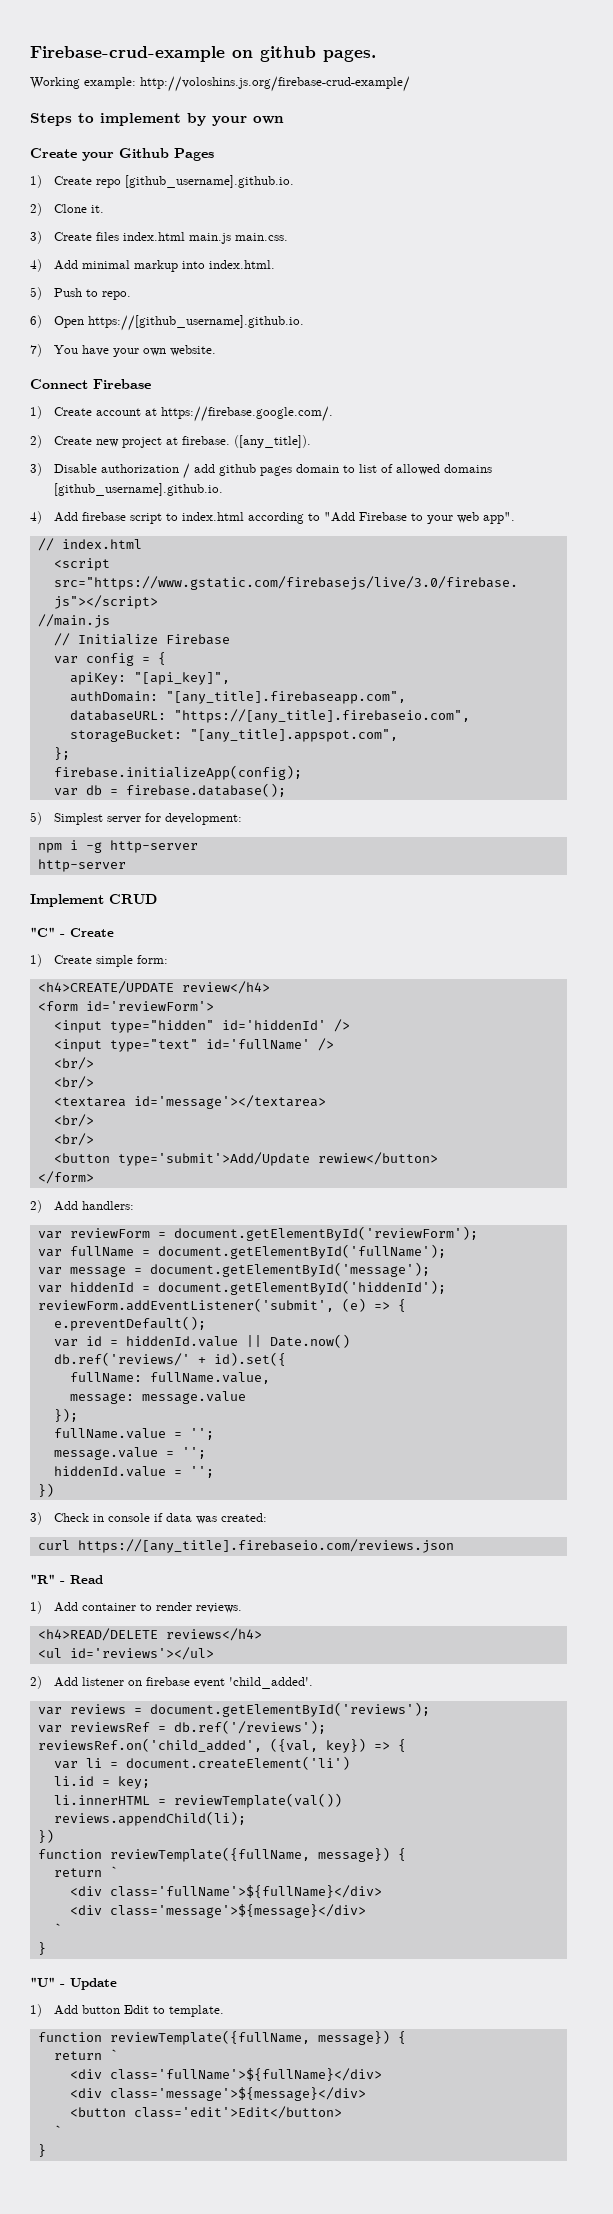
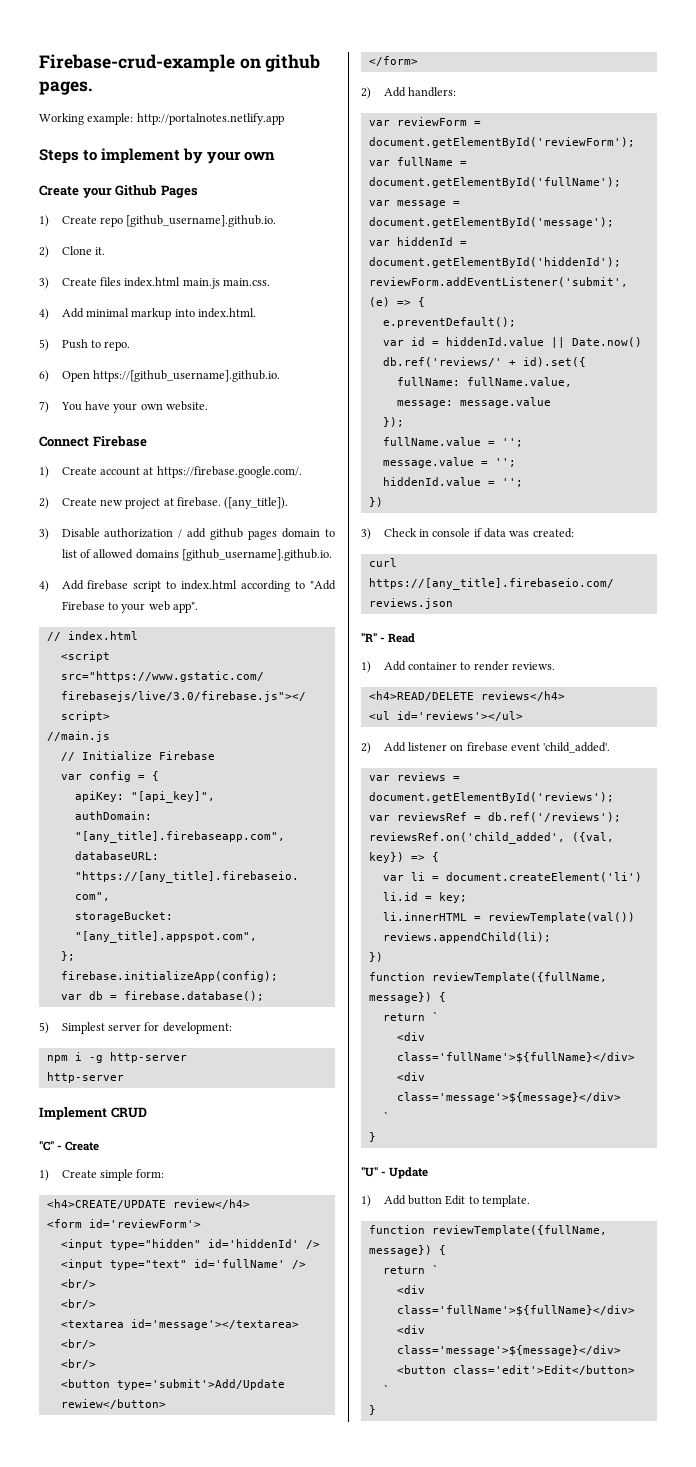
- Working example: http://voloshins.js.org/firebase-crud-example/
+ Working example: http://portalnotes.netlify.app

